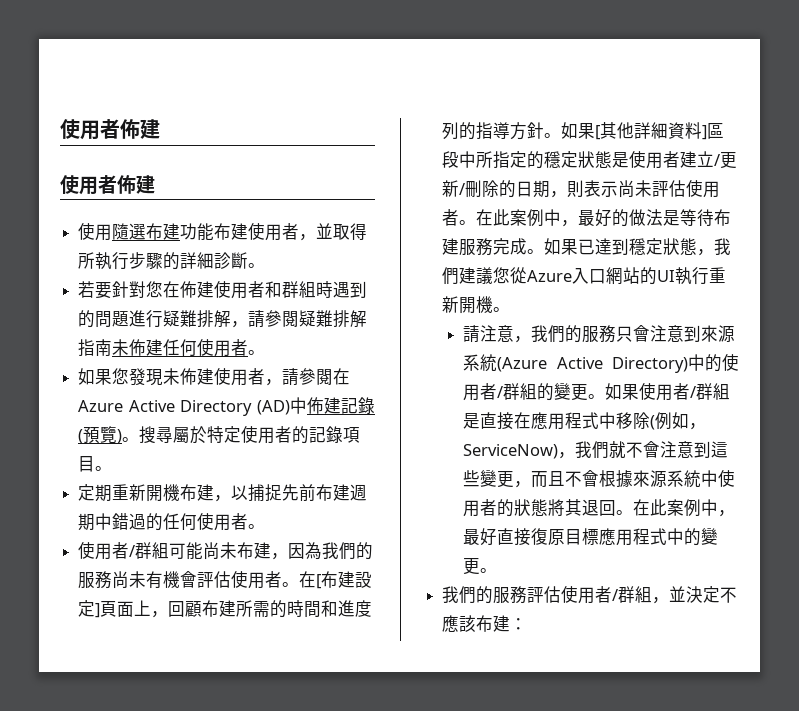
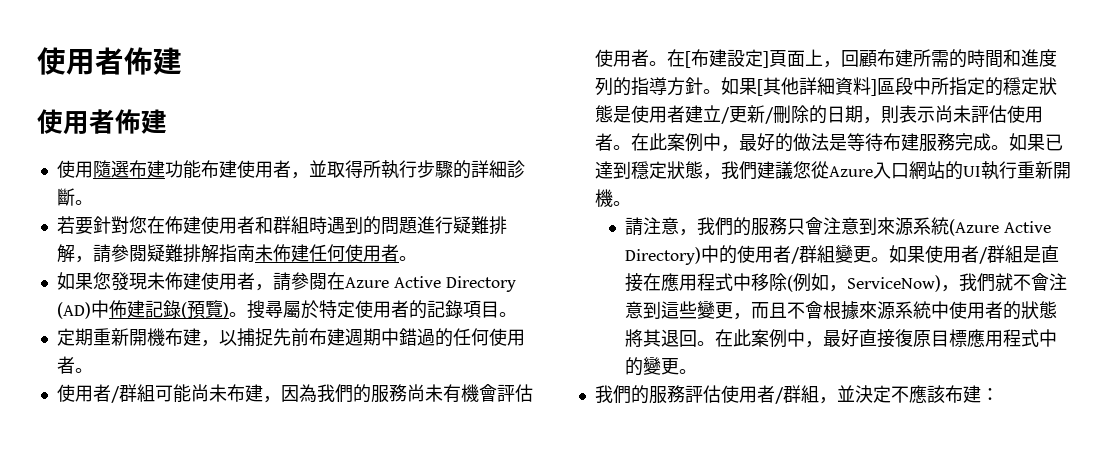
- 請注意，我們的服務只會注意到來源系統(Azure Active Directory)中的使用者/群組的變更。
+ 請注意，我們的服務只會注意到來源系統(Azure Active Directory)中的使用者/群組變更。

